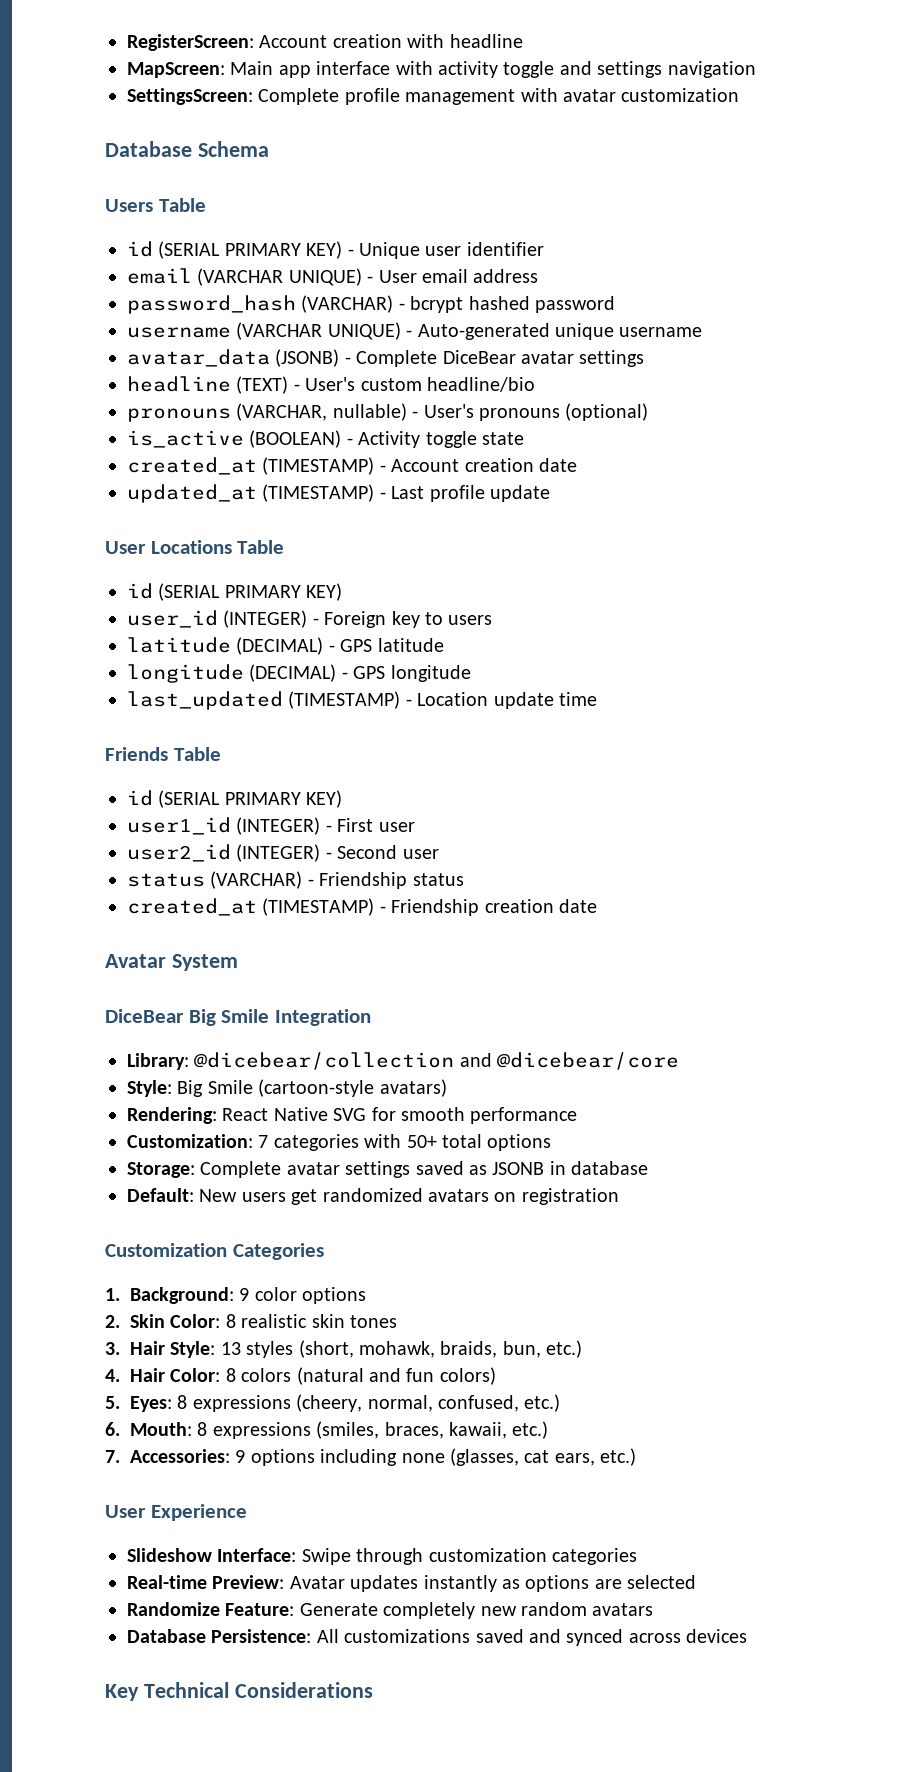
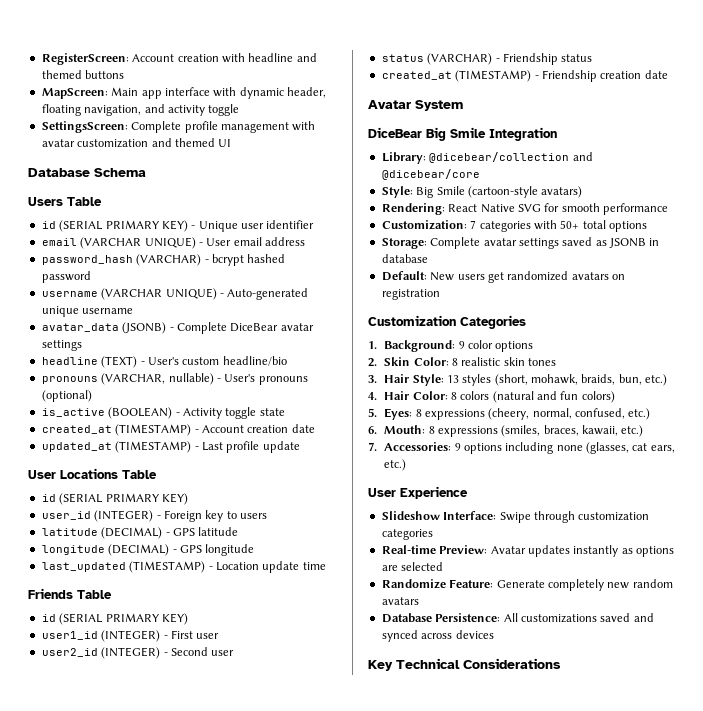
- RegisterScreen: Account creation with headline
+ RegisterScreen: Account creation with headline and themed buttons
- MapScreen: Main app interface with activity toggle and settings navigation
+ MapScreen: Main app interface with dynamic header, floating navigation, and activity toggle
- SettingsScreen: Complete profile management with avatar customization
+ SettingsScreen: Complete profile management with avatar customization and themed UI

